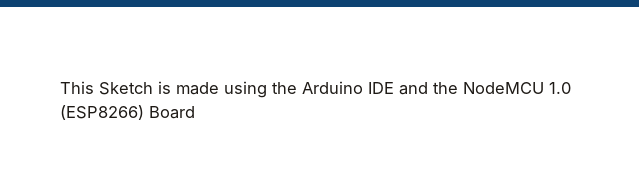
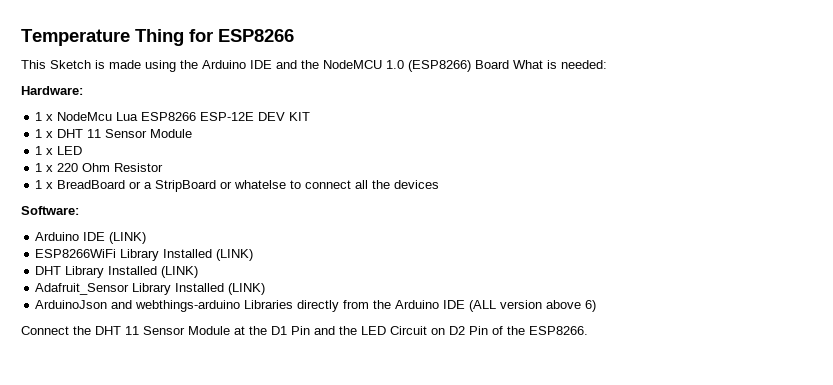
+ Temperature Thing for ESP8266
- This Sketch is made using the Arduino IDE and the NodeMCU 1.0 (ESP8266) Board
+ This Sketch is made using the Arduino IDE and the NodeMCU 1.0 (ESP8266) Board What is needed:
+ Hardware:
+ 1 x NodeMcu Lua ESP8266 ESP-12E DEV KIT
+ 1 x DHT 11 Sensor Module
+ 1 x LED
+ 1 x 220 Ohm Resistor
+ 1 x BreadBoard or a StripBoard or whatelse to connect all the devices
+ Software:
+ Arduino IDE (LINK)
+ ESP8266WiFi Library Installed (LINK)
+ DHT Library Installed (LINK)
+ Adafruit_Sensor Library Installed (LINK)
+ ArduinoJson and webthings-arduino Libraries directly from the Arduino IDE (ALL version above 6)
+ Connect the DHT 11 Sensor Module at the D1 Pin and the LED Circuit on D2 Pin of the ESP8266.

